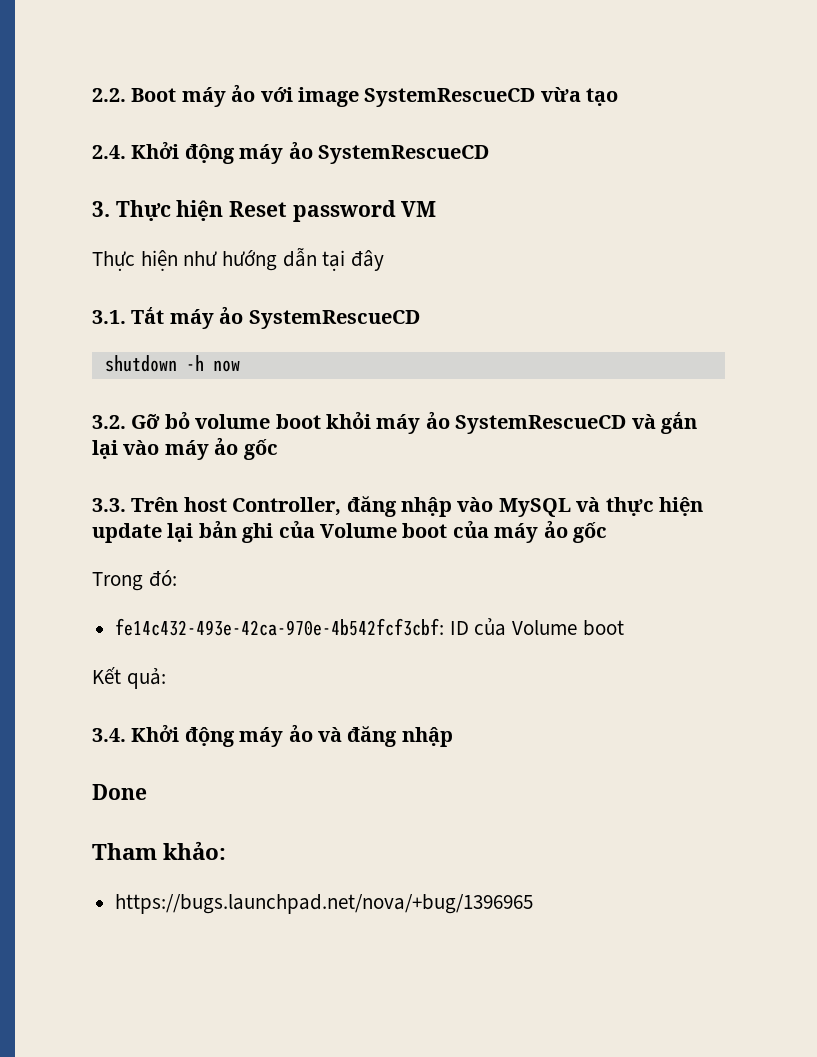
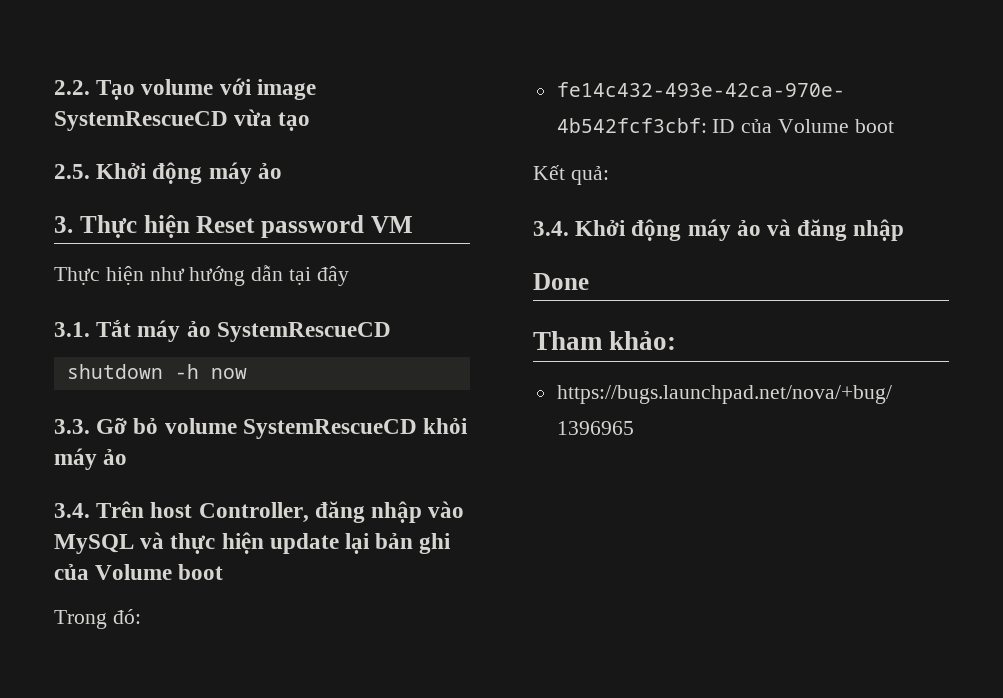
- 2.2. Boot máy ảo với image SystemRescueCD vừa tạo
+ 2.2. Tạo volume với image SystemRescueCD vừa tạo
- 2.4. Khởi động máy ảo SystemRescueCD
+ 2.5. Khởi động máy ảo
- 3.2. Gỡ bỏ volume boot khỏi máy ảo SystemRescueCD và gắn lại vào máy ảo gốc
- 3.3. Trên host Controller, đăng nhập vào MySQL và thực hiện update lại bản ghi của Volume boot của máy ảo gốc
+ 3.3. Gỡ bỏ volume SystemRescueCD khỏi máy ảo
+ 3.4. Trên host Controller, đăng nhập vào MySQL và thực hiện update lại bản ghi của Volume boot

